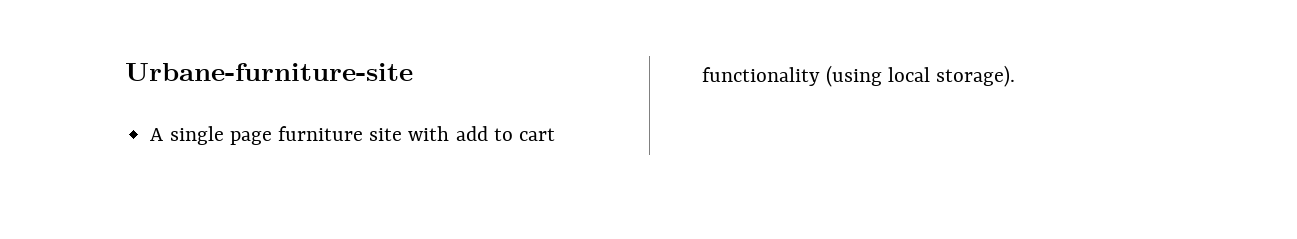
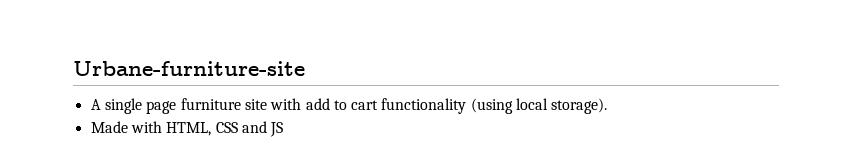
+ Made with HTML, CSS and JS

